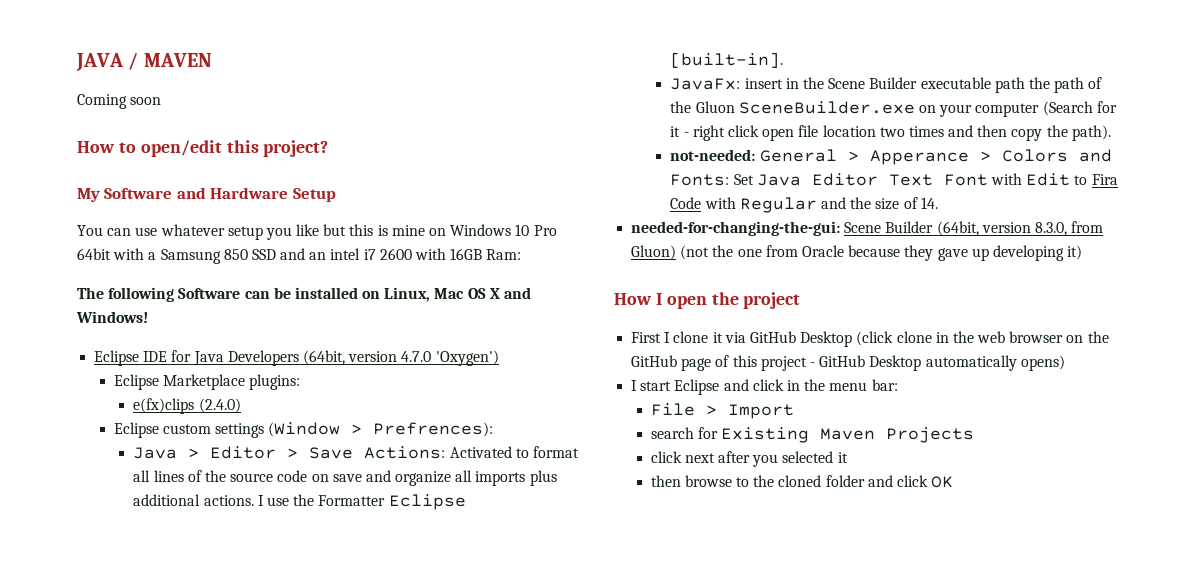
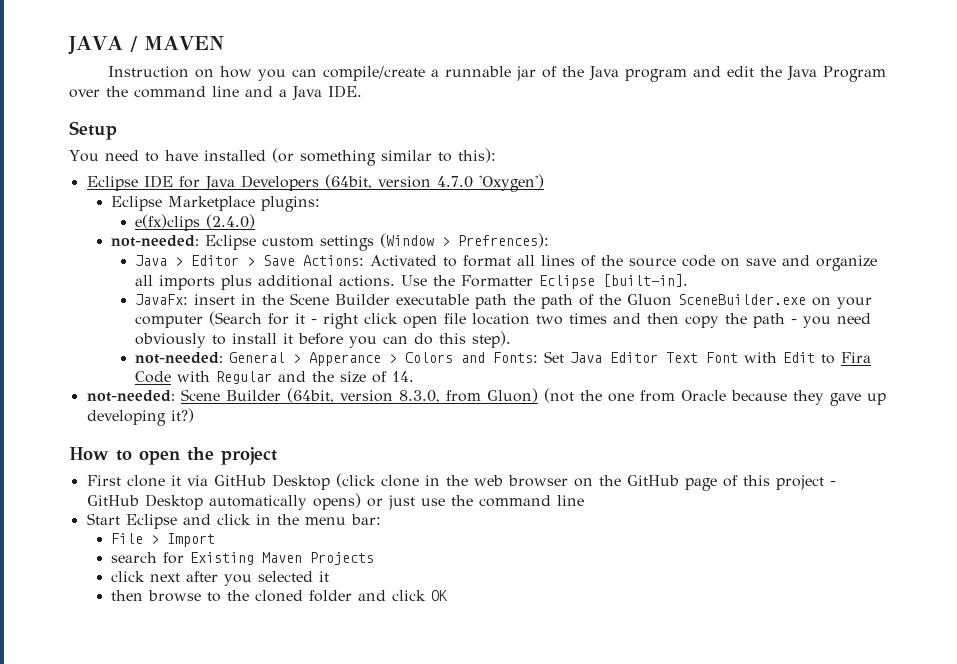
- Coming soon
- How to open/edit this project?
- My Software and Hardware Setup
- You can use whatever setup you like but this is mine on Windows 10 Pro 64bit with a Samsung 850 SSD and an intel i7 2600 with 16GB Ram:
- The following Software can be installed on Linux, Mac OS X and Windows!
+ Instruction on how you can compile/create a runnable jar of the Java program and edit the Java Program over the command line and a Java IDE.
+ Setup
+ You need to have installed (or something similar to this):
- Eclipse custom settings (Window > Prefrences):
+ not-needed: Eclipse custom settings (Window > Prefrences):
- I use the Formatter Eclipse [built-in].
+ Use the Formatter Eclipse [built-in].
- JavaFx: insert in the Scene Builder executable path the path of the Gluon SceneBuilder.exe on your computer (Search for it - right click open file location two times and then copy the path).
+ JavaFx: insert in the Scene Builder executable path the path of the Gluon SceneBuilder.exe on your computer (Search for it - right click open file location two times and then copy the path - you need obviously to install it before you can do this step).
- needed-for-changing-the-gui: Scene Builder (64bit, version 8.3.0, from Gluon) (not the one from Oracle because they gave up developing it)
- How I open the project
+ not-needed: Scene Builder (64bit, version 8.3.0, from Gluon) (not the one from Oracle because they gave up developing it?)
+ How to open the project
- First I clone it via GitHub Desktop (click clone in the web browser on the GitHub page of this project - GitHub Desktop automatically opens)
- I start Eclipse and click in the menu bar:
+ First clone it via GitHub Desktop (click clone in the web browser on the GitHub page of this project - GitHub Desktop automatically opens) or just use the command line
+ Start Eclipse and click in the menu bar:

